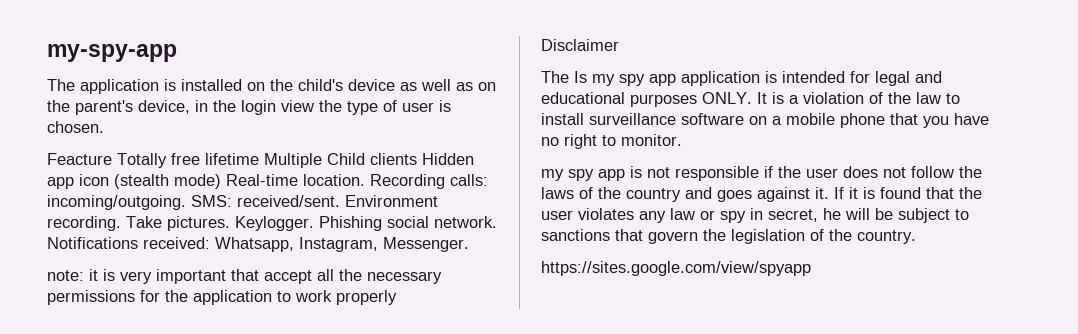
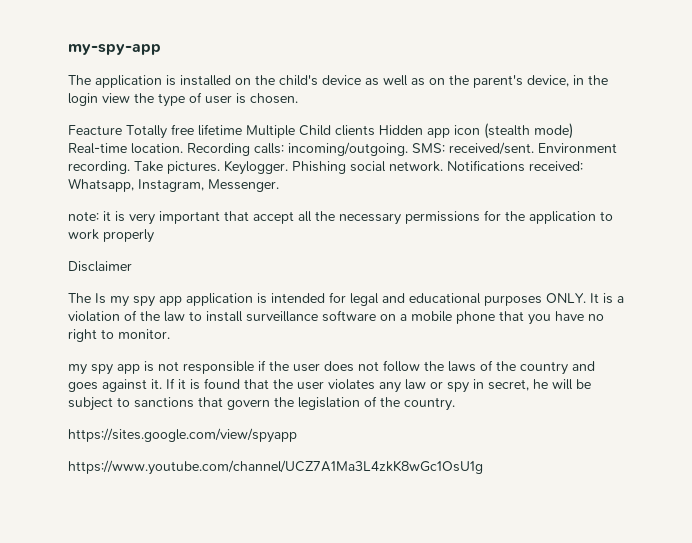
+ https://www.youtube.com/channel/UCZ7A1Ma3L4zkK8wGc1OsU1g

